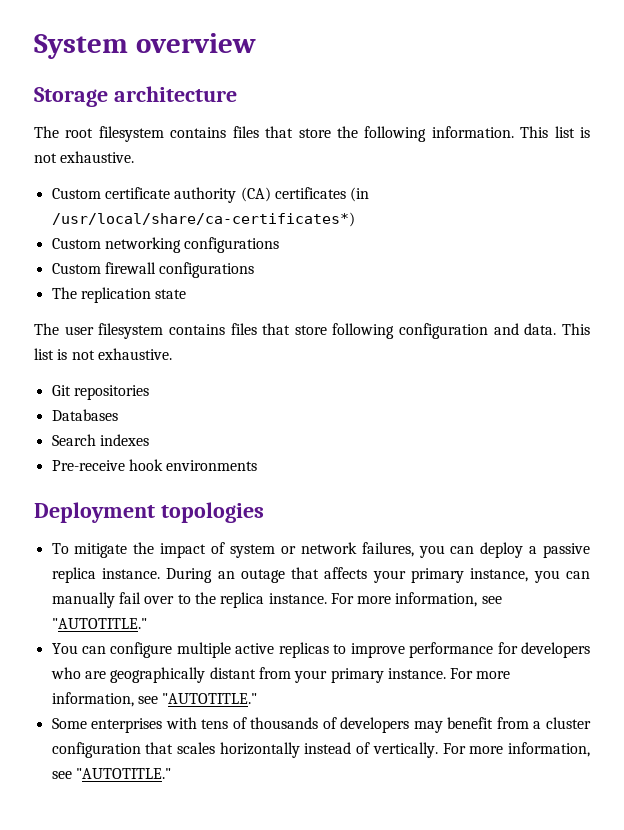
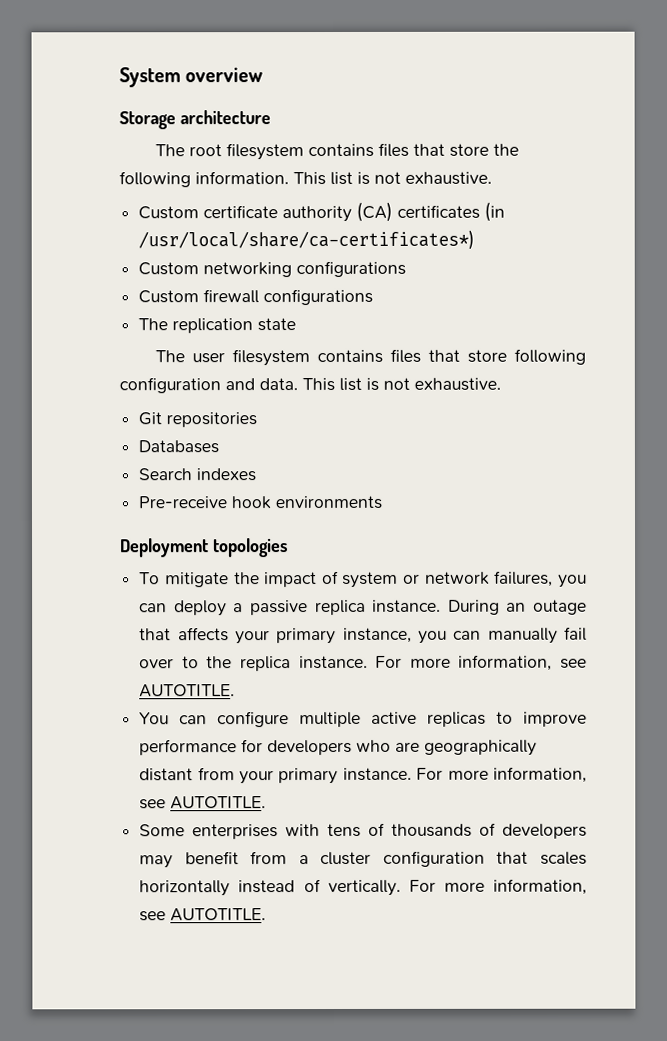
- During an outage that affects your primary instance, you can manually fail over to the replica instance. For more information, see "AUTOTITLE."
+ During an outage that affects your primary instance, you can manually fail over to the replica instance. For more information, see AUTOTITLE.
- You can configure multiple active replicas to improve performance for developers who are geographically distant from your primary instance. For more information, see "AUTOTITLE."
+ You can configure multiple active replicas to improve performance for developers who are geographically distant from your primary instance. For more information, see AUTOTITLE.
- Some enterprises with tens of thousands of developers may benefit from a cluster configuration that scales horizontally instead of vertically. For more information, see "AUTOTITLE."
+ Some enterprises with tens of thousands of developers may benefit from a cluster configuration that scales horizontally instead of vertically. For more information, see AUTOTITLE.

